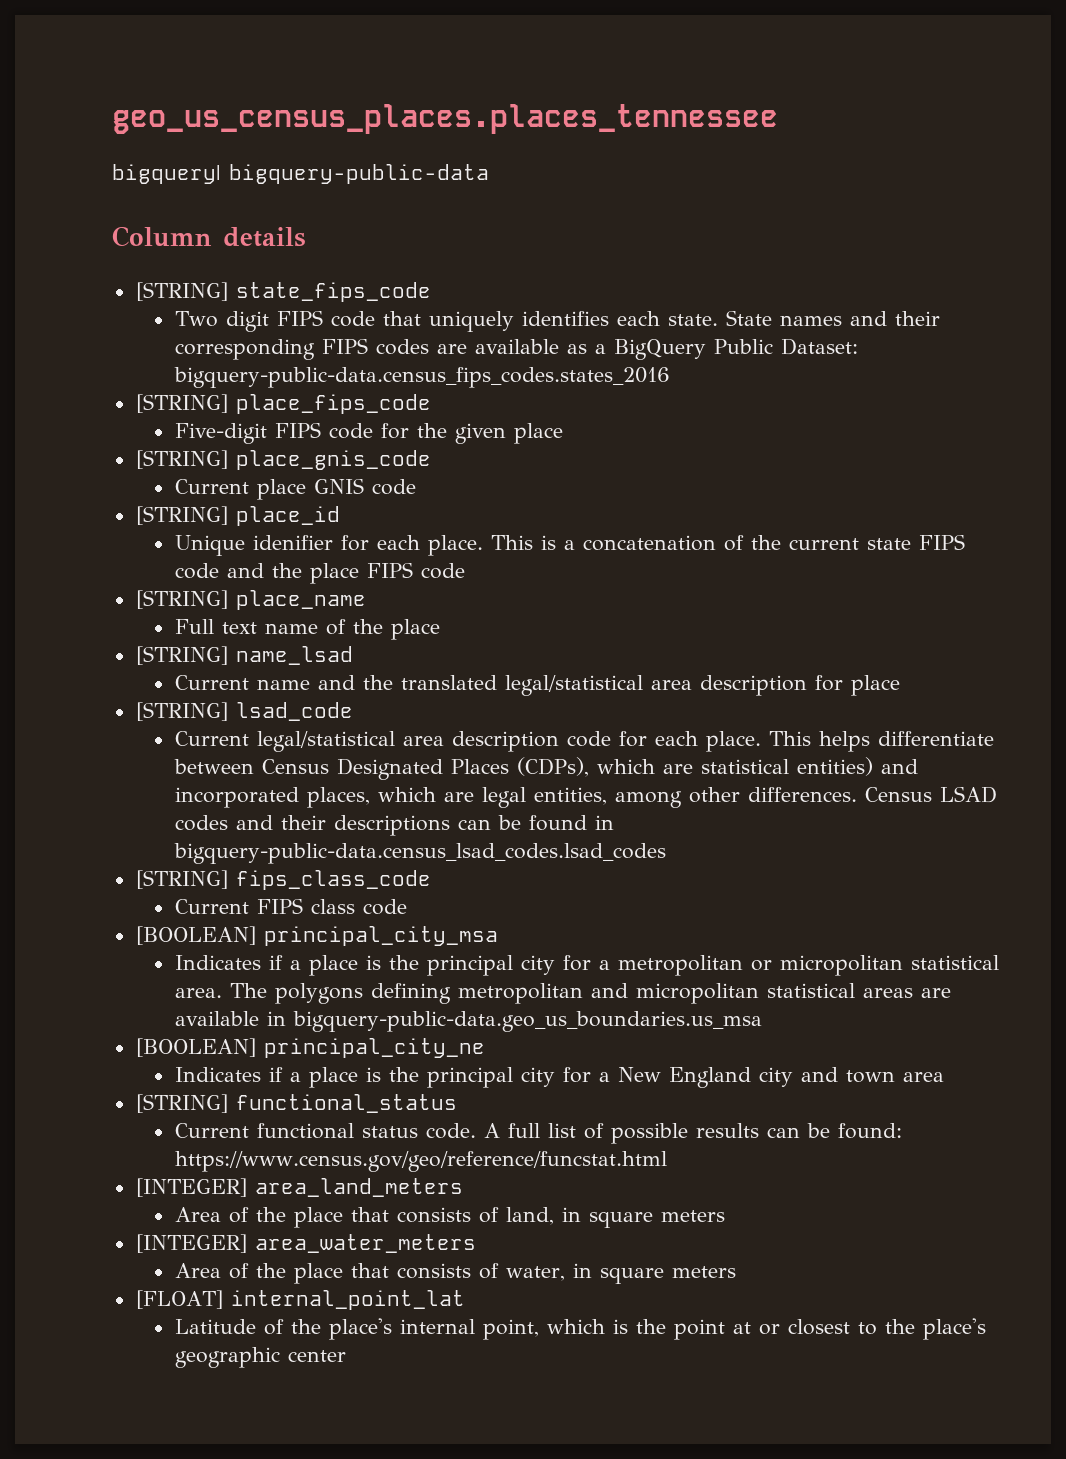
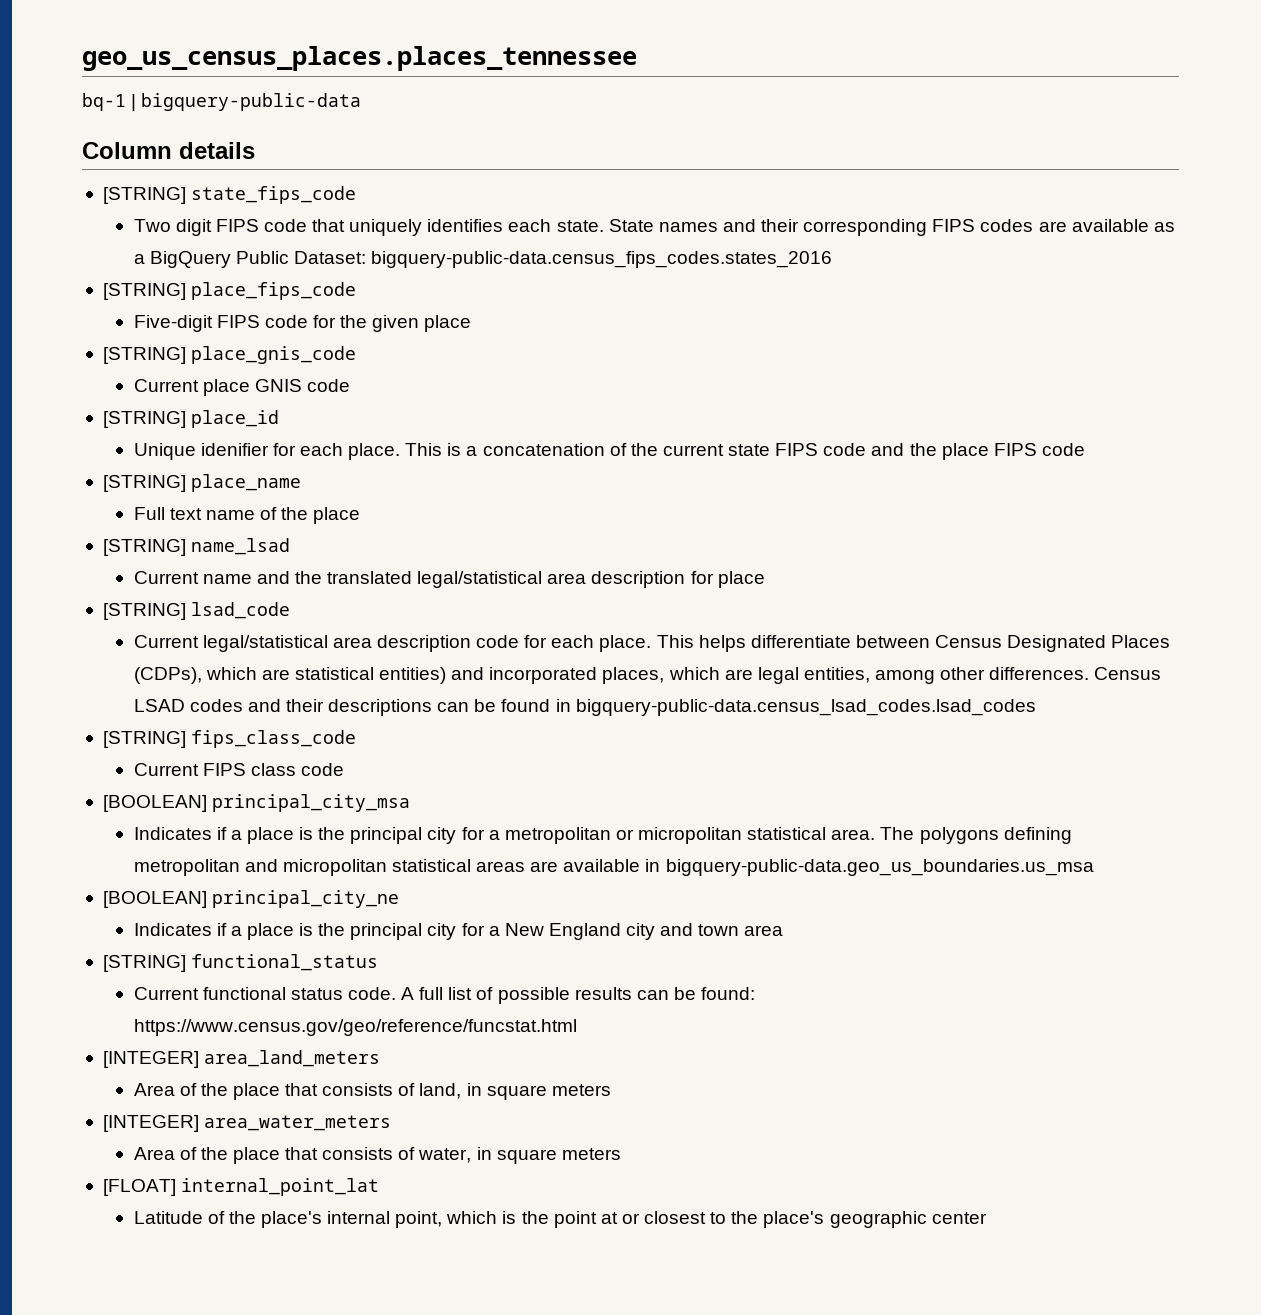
- bigquery| bigquery-public-data
+ bq-1 | bigquery-public-data

